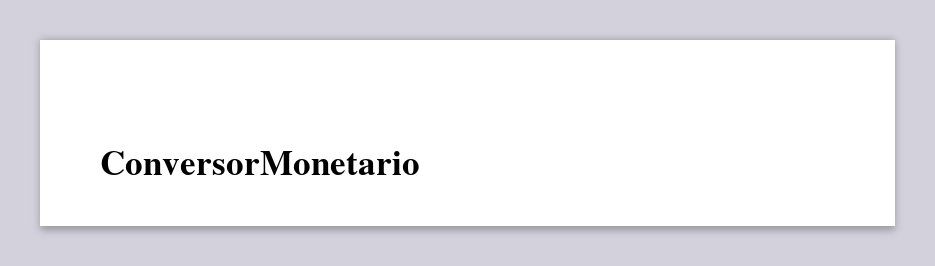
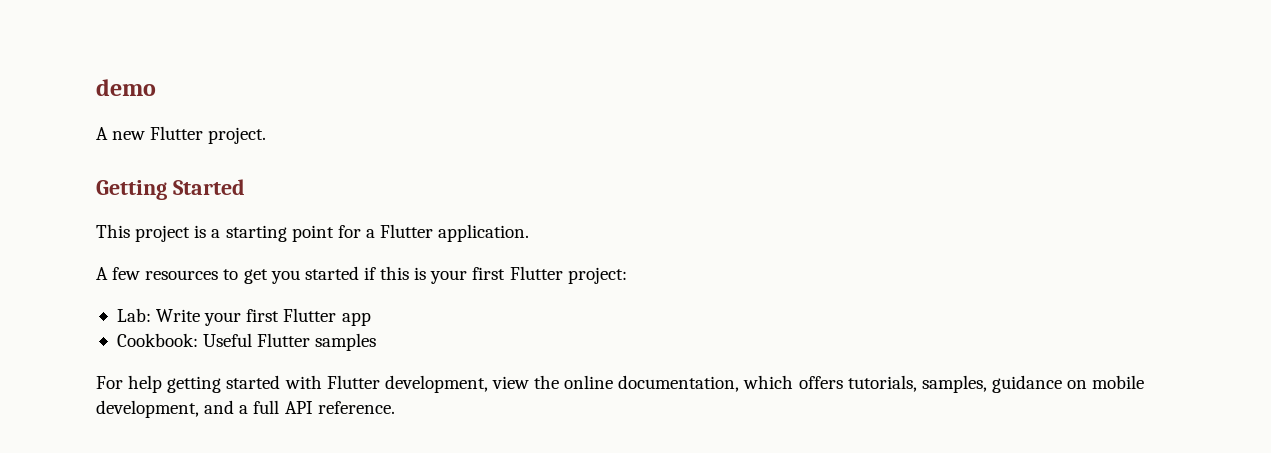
- ConversorMonetario
+ demo
+ A new Flutter project.
+ Getting Started
+ This project is a starting point for a Flutter application.
+ A few resources to get you started if this is your first Flutter project:
+ Lab: Write your first Flutter app
+ Cookbook: Useful Flutter samples
+ For help getting started with Flutter development, view the online documentation, which offers tutorials, samples, guidance on mobile development, and a full API reference.

